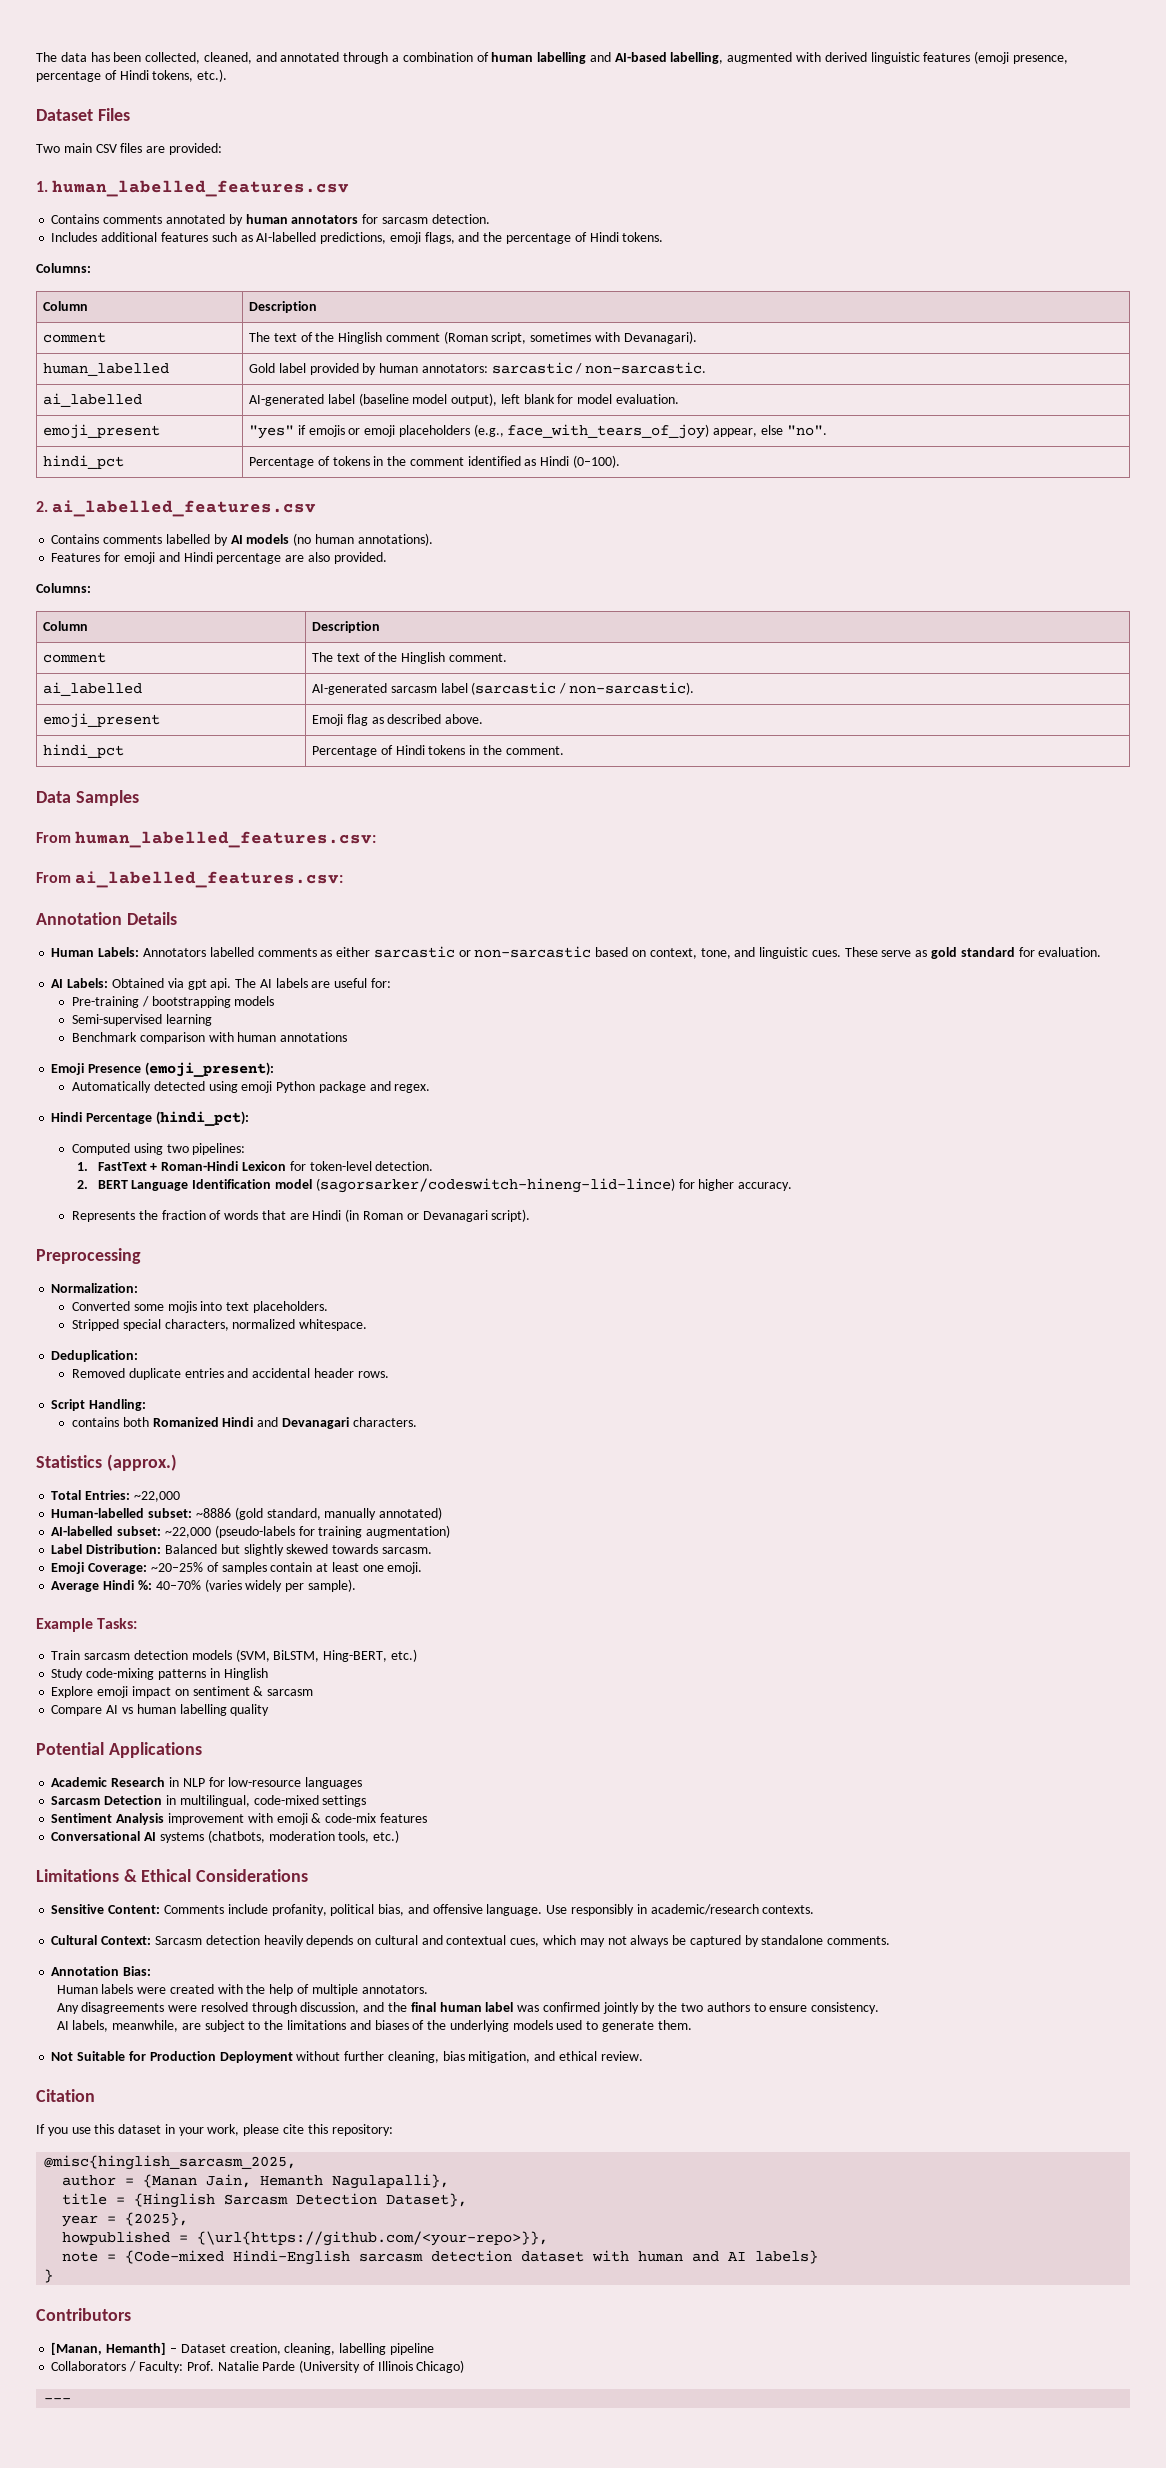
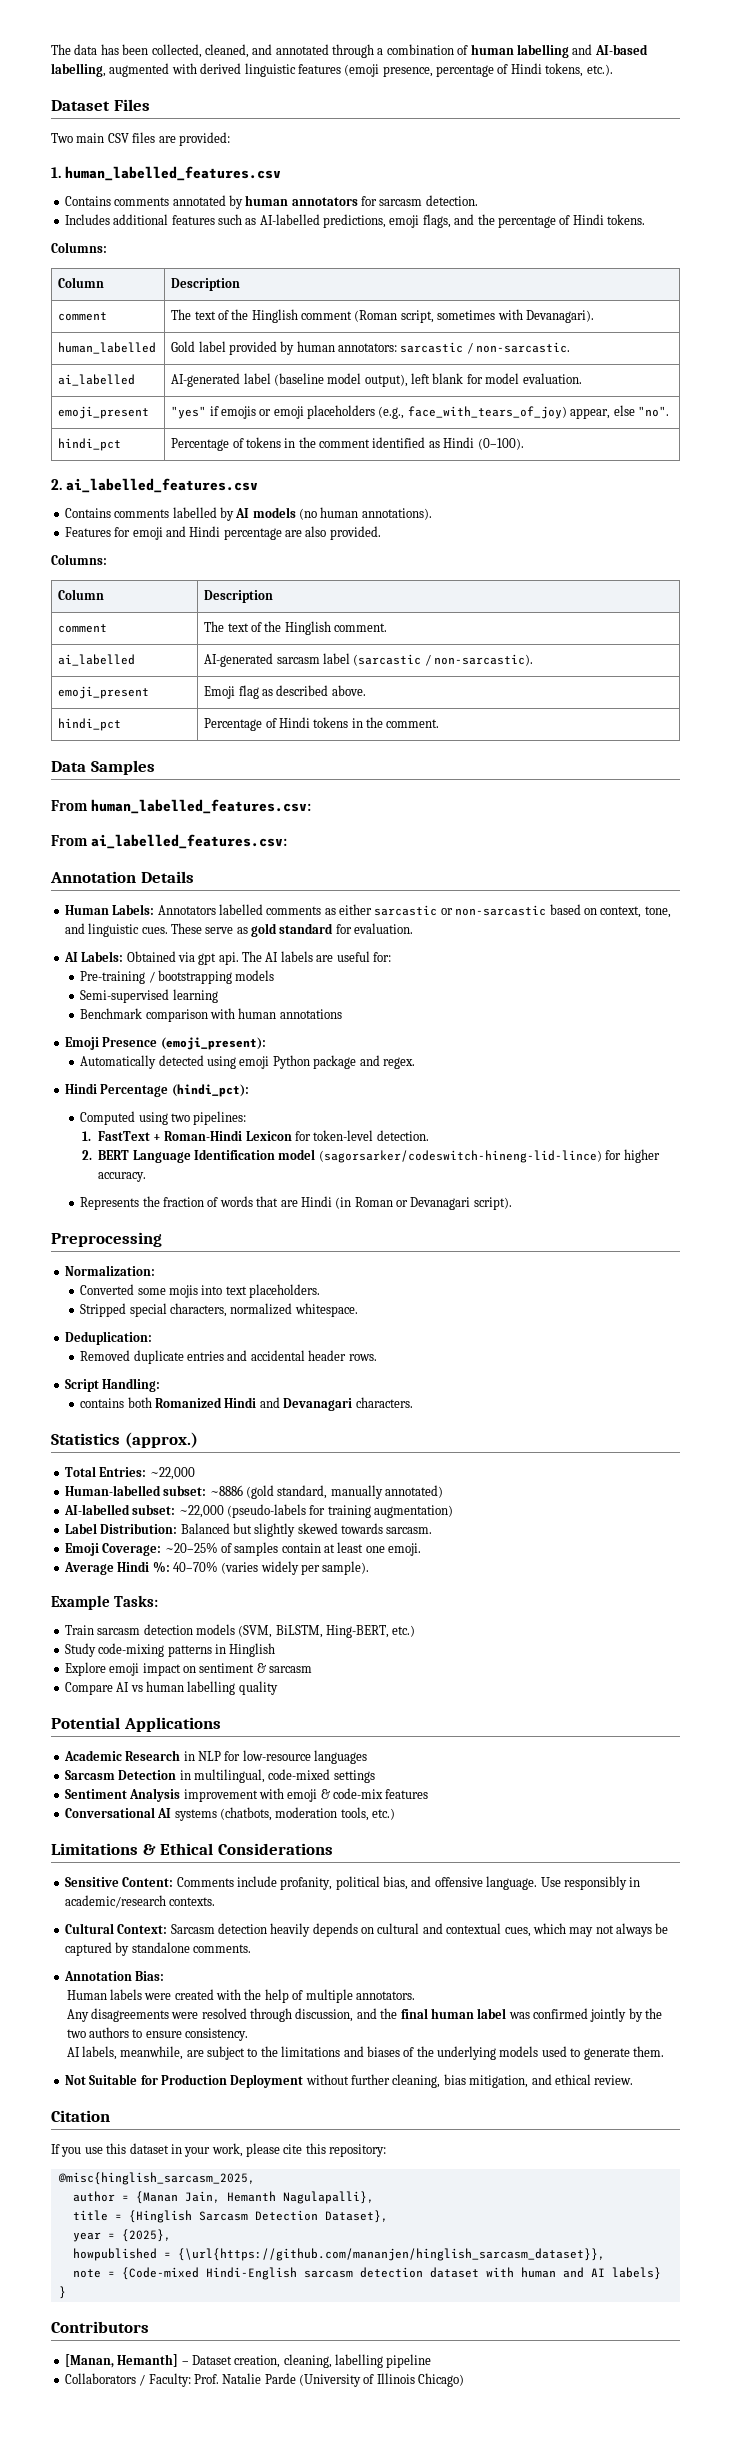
- howpublished = {\url{https://github.com/<your-repo>}},
+ howpublished = {\url{https://github.com/mananjen/hinglish_sarcasm_dataset}},
- ---

